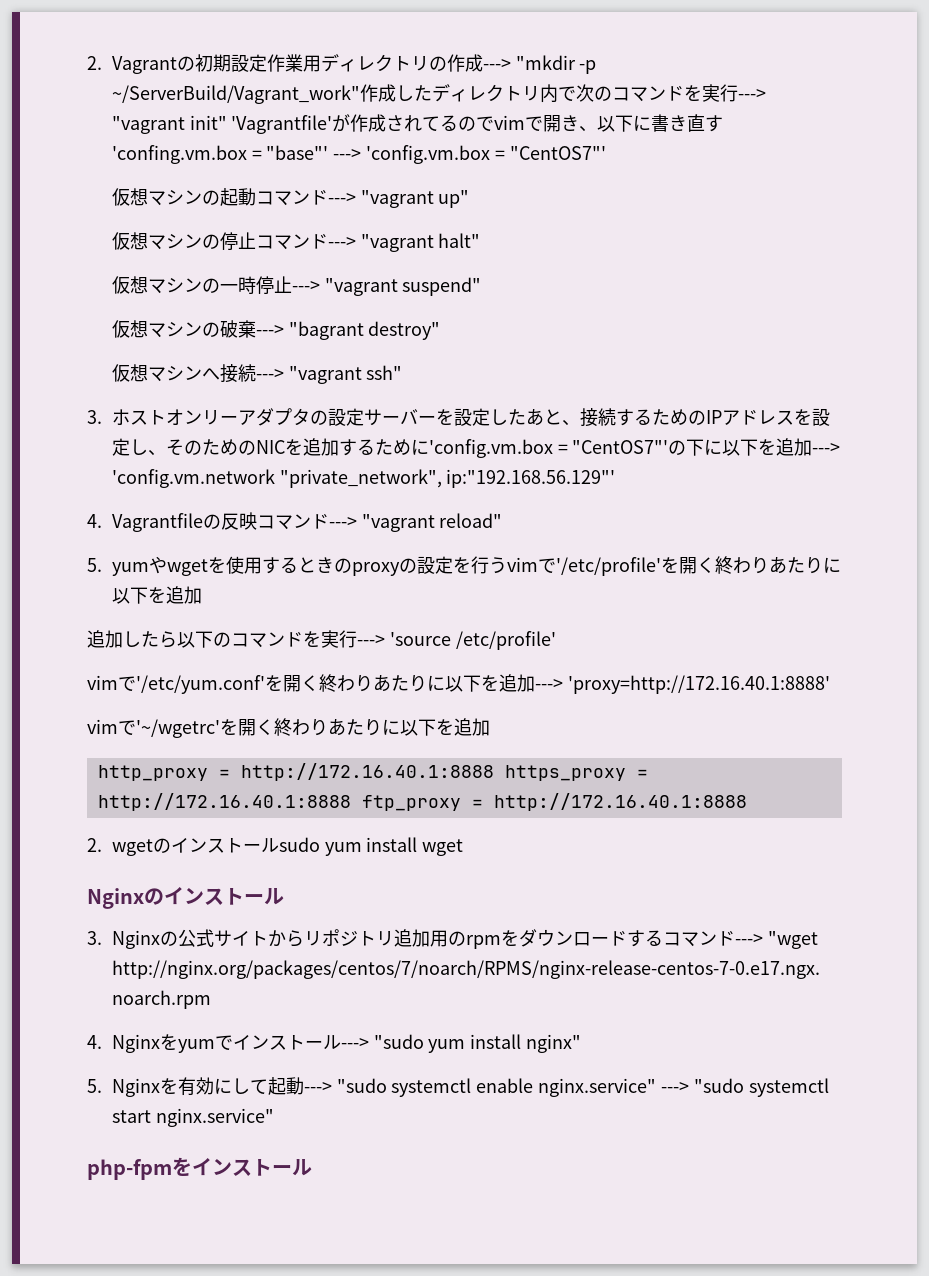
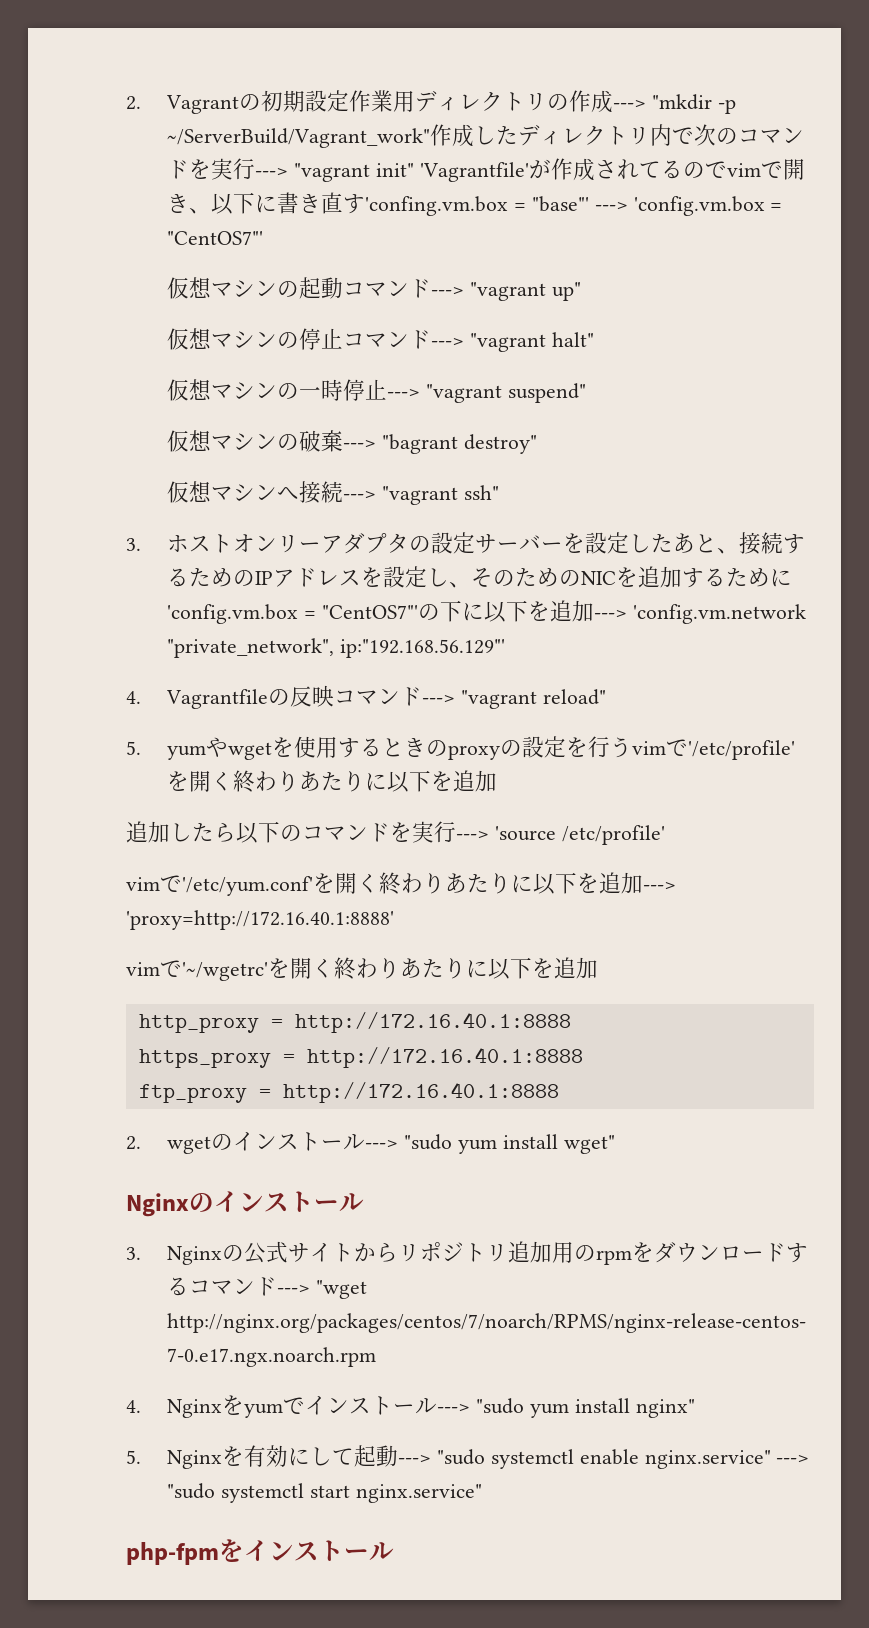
- http_proxy = http://172.16.40.1:8888 https_proxy = http://172.16.40.1:8888 ftp_proxy = http://172.16.40.1:8888
+ http_proxy = http://172.16.40.1:8888
+ https_proxy = http://172.16.40.1:8888
+ ftp_proxy = http://172.16.40.1:8888
- 2. wgetのインストールsudo yum install wget
+ 2. wgetのインストール---> "sudo yum install wget"

